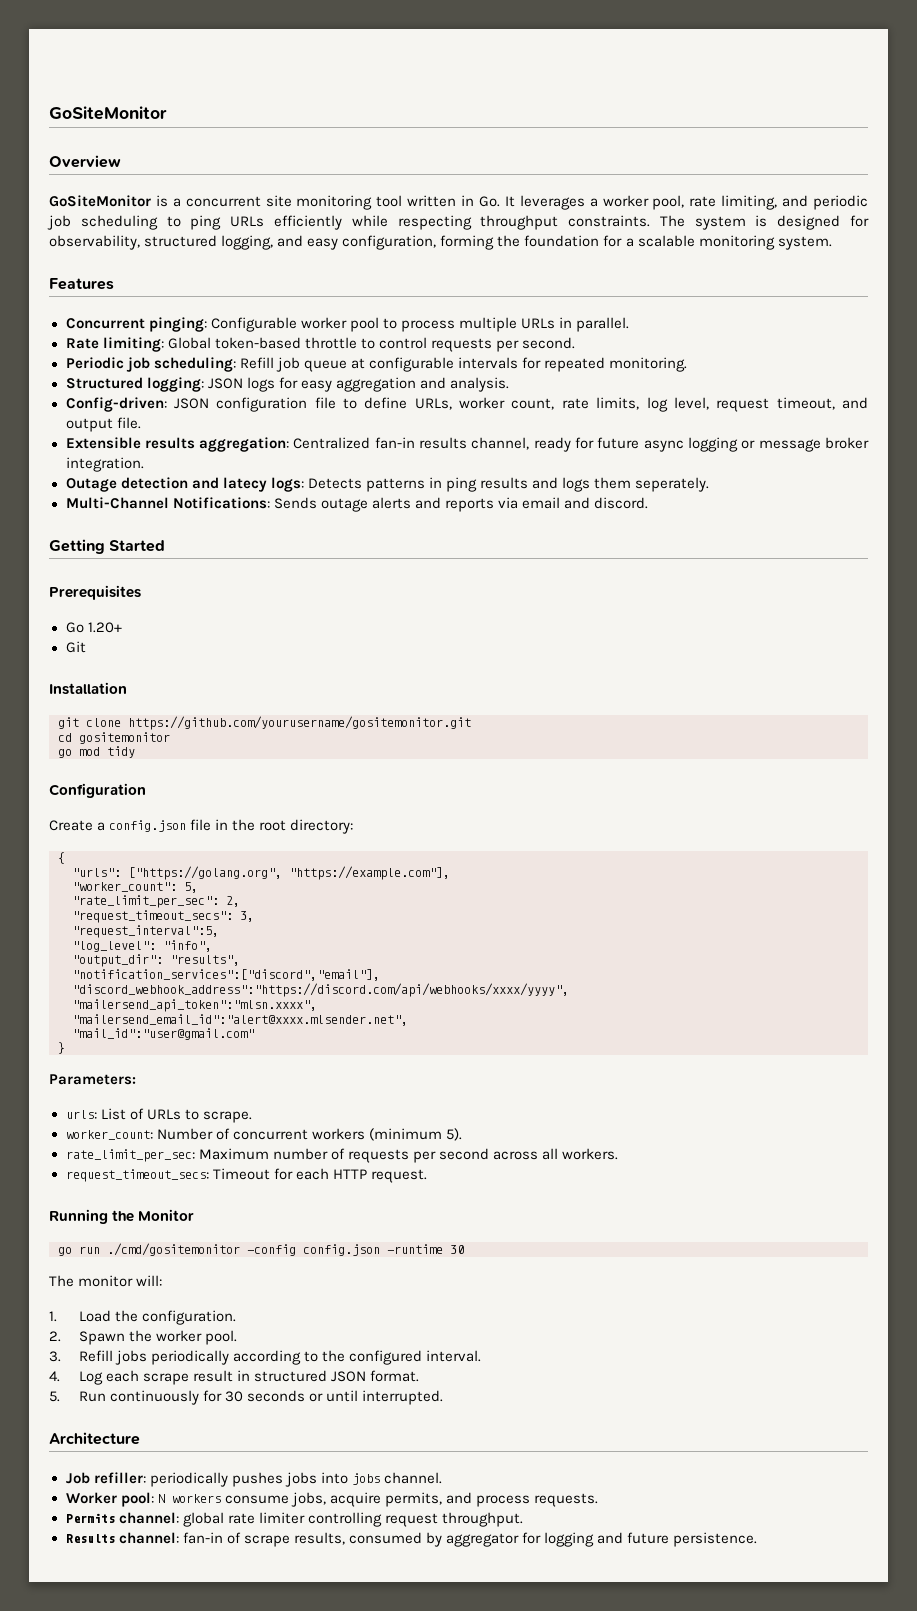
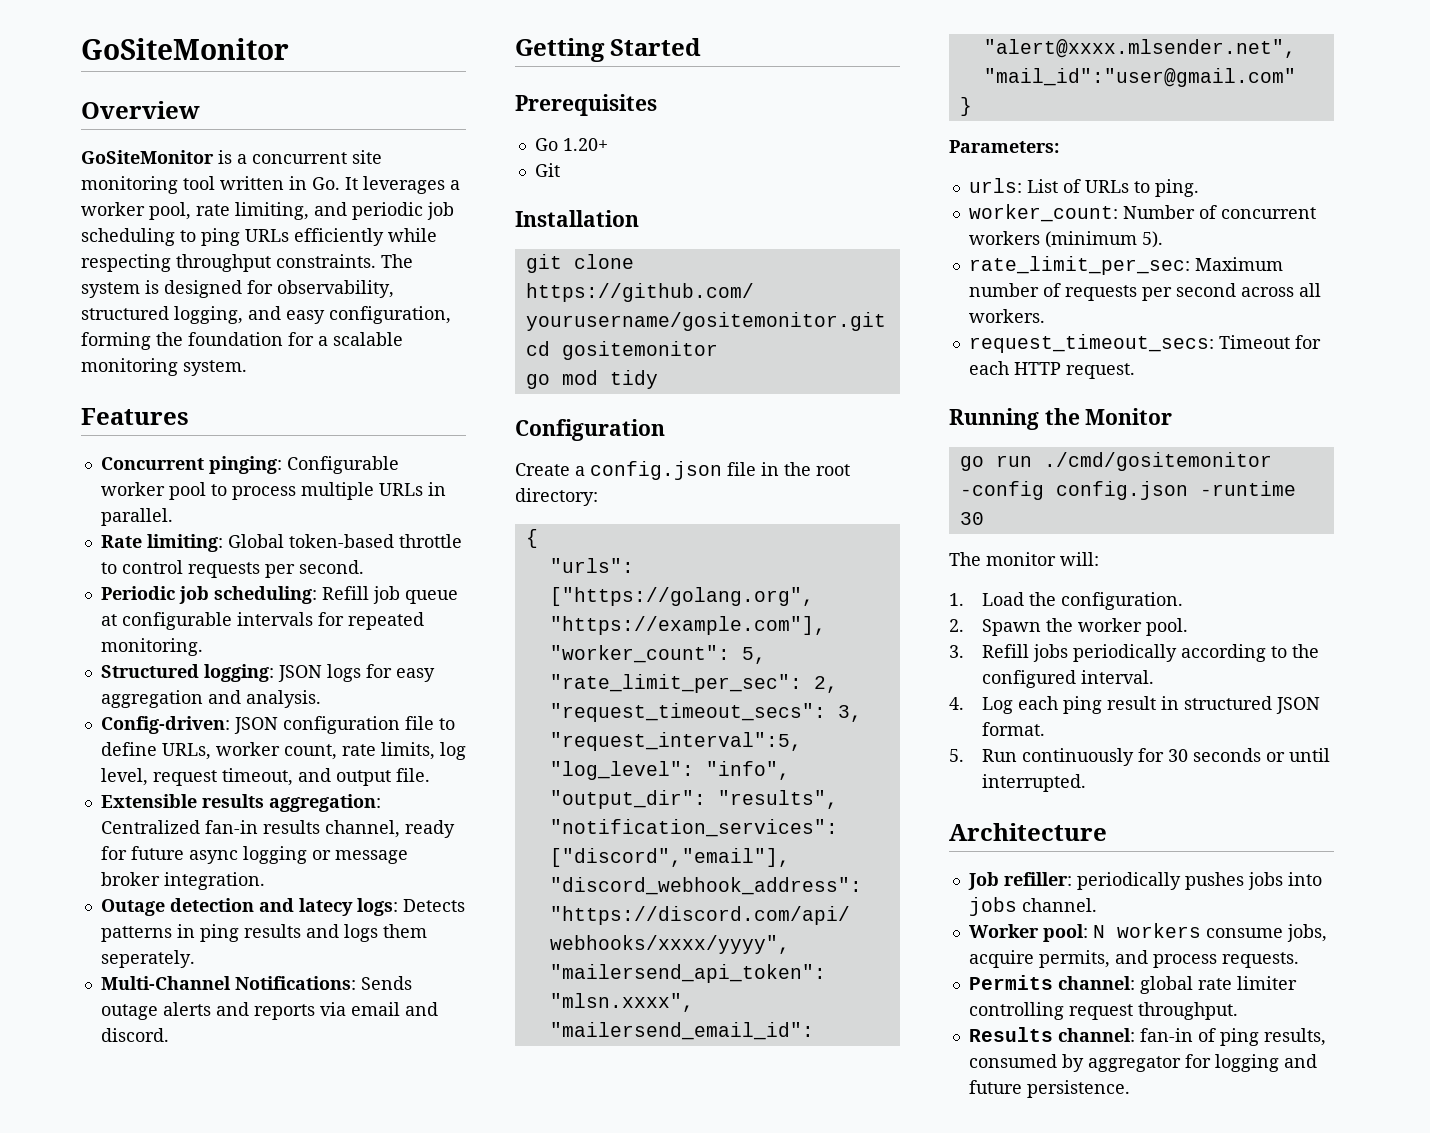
- urls: List of URLs to scrape.
+ urls: List of URLs to ping.
- 4. Log each scrape result in structured JSON format.
+ 4. Log each ping result in structured JSON format.
- Results channel: fan-in of scrape results, consumed by aggregator for logging and future persistence.
+ Results channel: fan-in of ping results, consumed by aggregator for logging and future persistence.

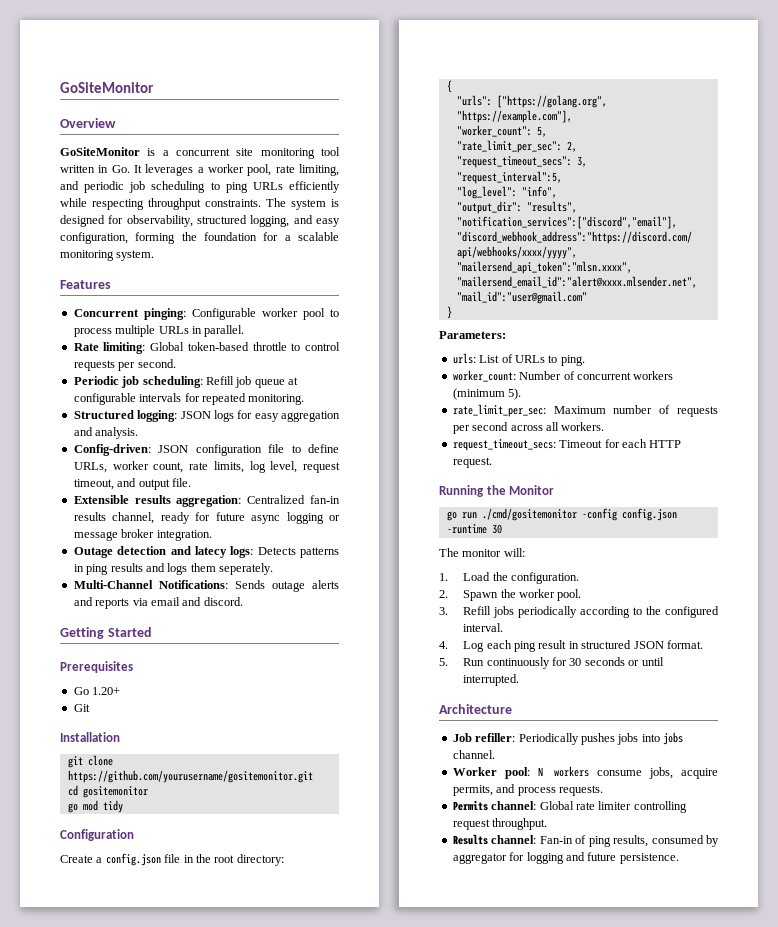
- Job refiller: periodically pushes jobs into jobs channel.
+ Job refiller: Periodically pushes jobs into jobs channel.
- Permits channel: global rate limiter controlling request throughput.
+ Permits channel: Global rate limiter controlling request throughput.
- Results channel: fan-in of ping results, consumed by aggregator for logging and future persistence.
+ Results channel: Fan-in of ping results, consumed by aggregator for logging and future persistence.

